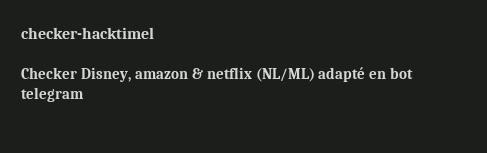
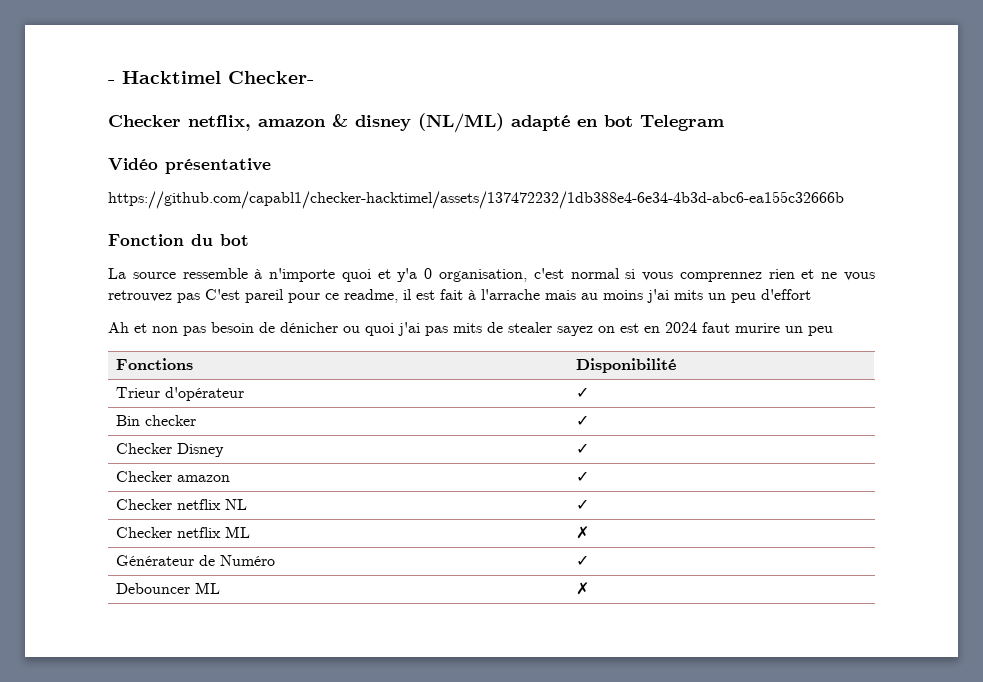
- checker-hacktimel
- Checker Disney, amazon & netflix (NL/ML) adapté en bot telegram
+ - Hacktimel Checker-
+ Checker netflix, amazon & disney (NL/ML) adapté en bot Telegram
+ Vidéo présentative
+ https://github.com/capabl1/checker-hacktimel/assets/137472232/1db388e4-6e34-4b3d-abc6-ea155c32666b
+ Fonction du bot
+ La source ressemble à n'importe quoi et y'a 0 organisation, c'est normal si vous comprennez rien et ne vous retrouvez pas C'est pareil pour ce readme, il est fait à l'arrache mais au moins j'ai mits un peu d'effort
+ Ah et non pas besoin de dénicher ou quoi j'ai pas mits de stealer sayez on est en 2024 faut murire un peu
+ Fonctions | Disponibilité
+ Trieur d'opérateur | ✓
+ Bin checker | ✓
+ Checker Disney | ✓
+ Checker amazon | ✓
+ Checker netflix NL | ✓
+ Checker netflix ML | ✗
+ Générateur de Numéro | ✓
+ Debouncer ML | ✗

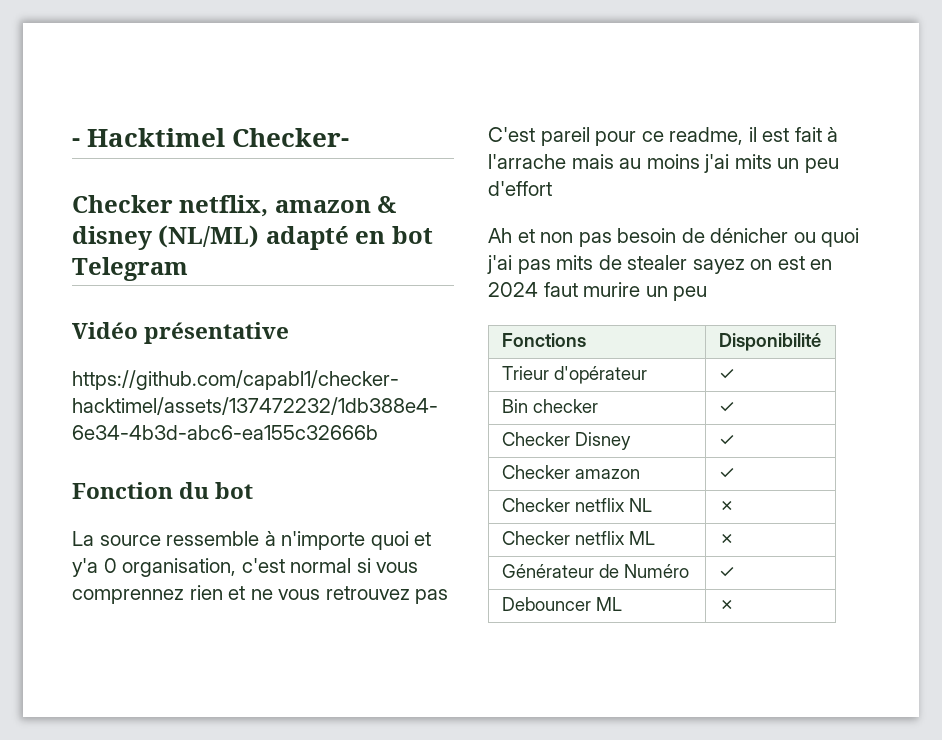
- Checker netflix NL | ✓
+ Checker netflix NL | ✗

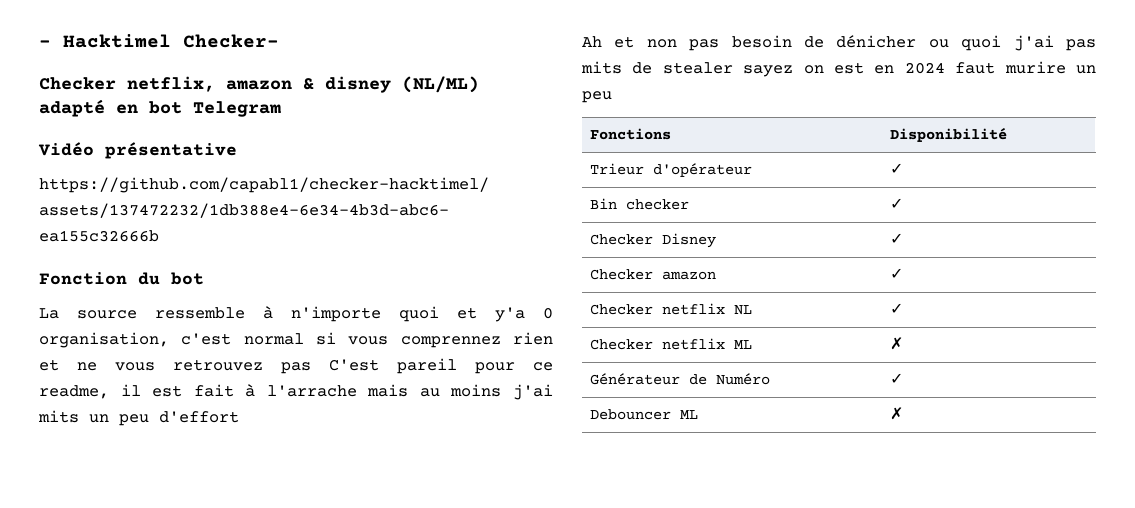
- Checker netflix NL | ✗
+ Checker netflix NL | ✓

